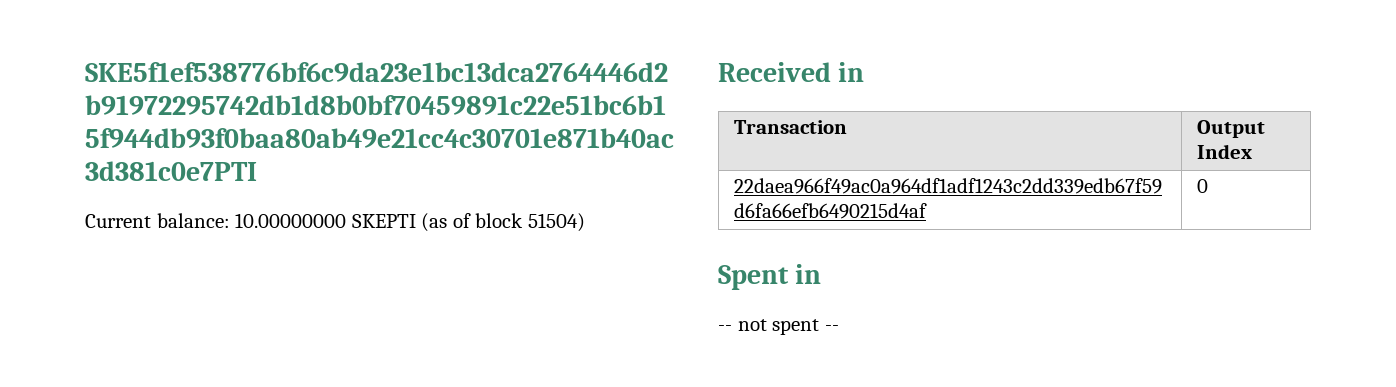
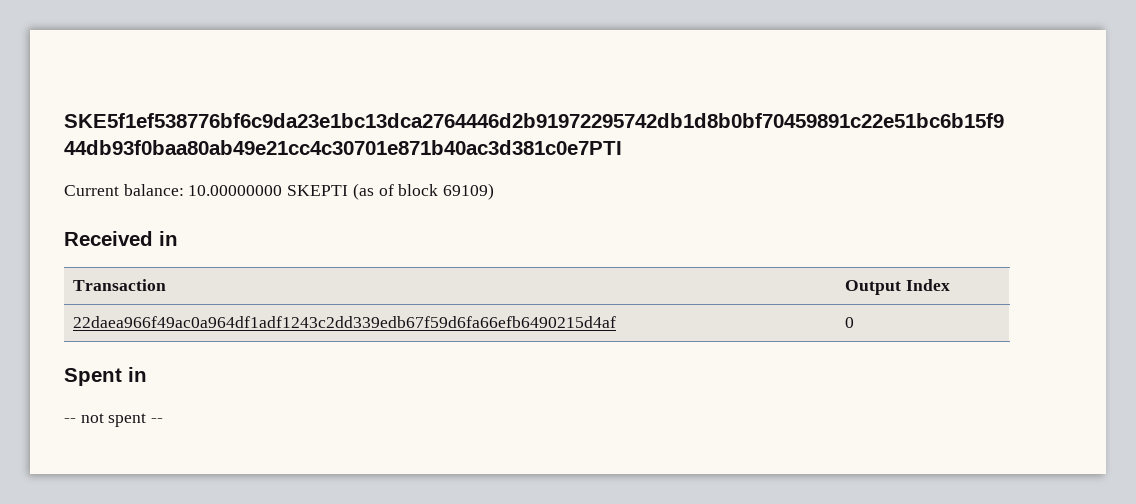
- Current balance: 10.00000000 SKEPTI (as of block 51504)
+ Current balance: 10.00000000 SKEPTI (as of block 69109)

